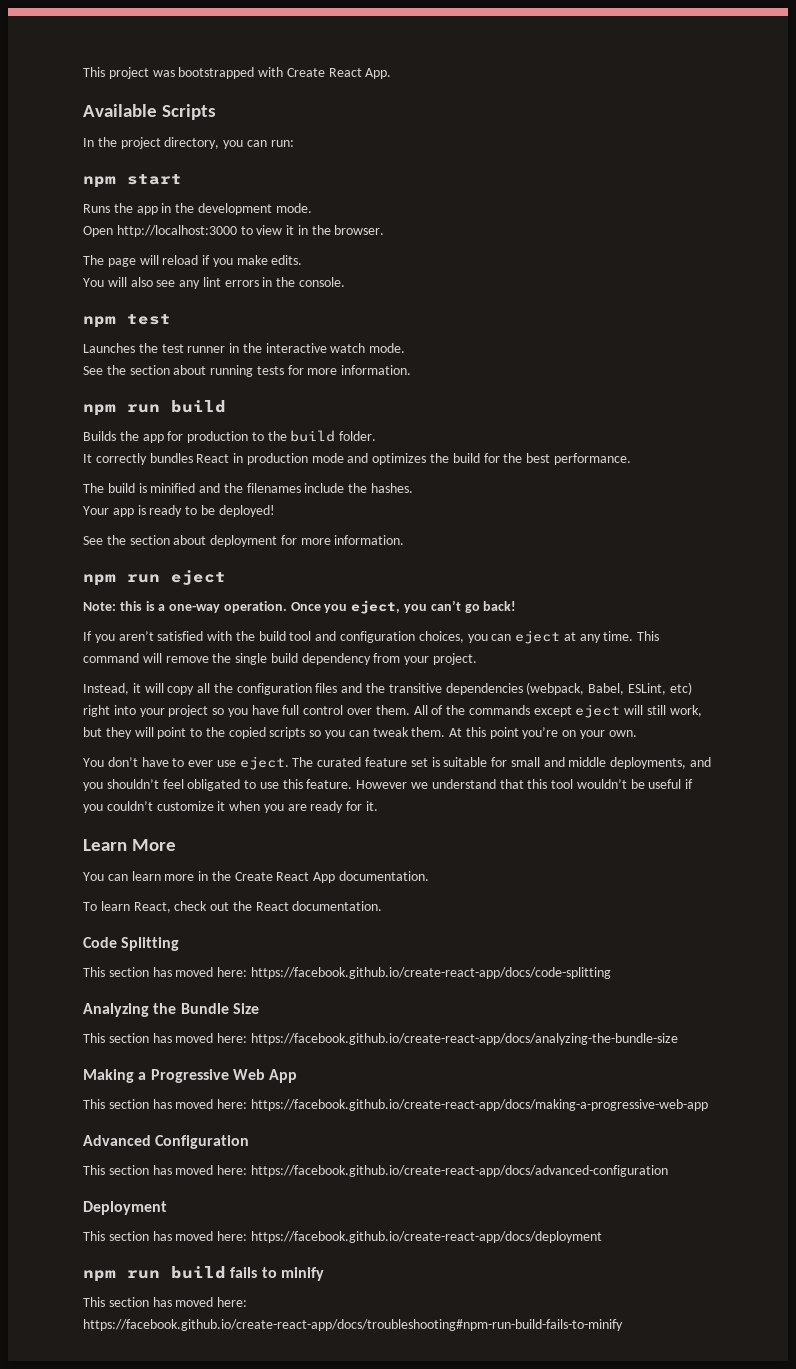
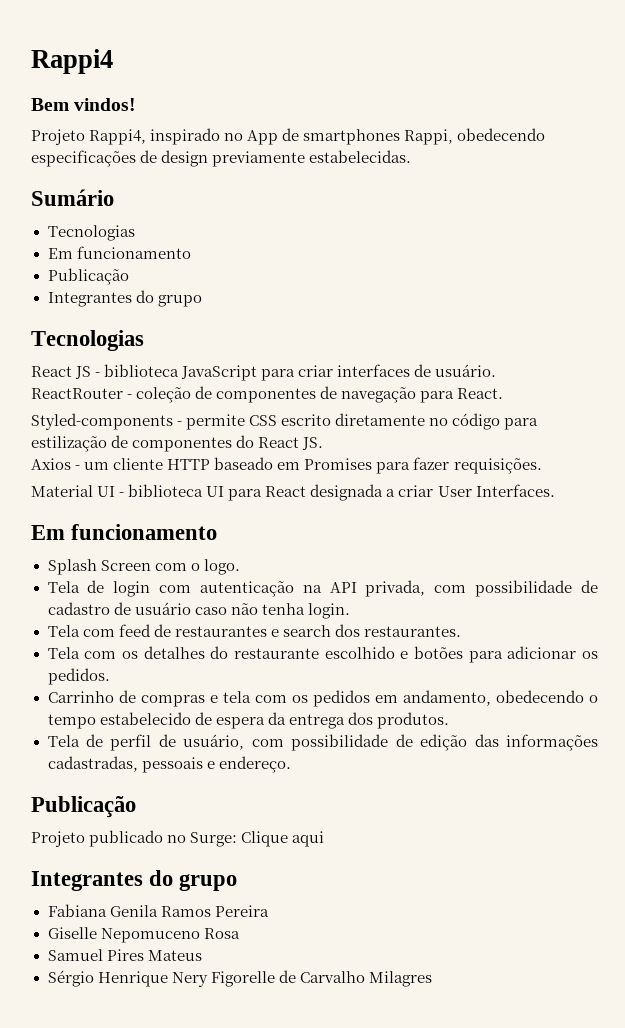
- This project was bootstrapped with Create React App.
- Available Scripts
- In the project directory, you can run:
- npm start
- Runs the app in the development mode.
- Open http://localhost:3000 to view it in the browser.
- The page will reload if you make edits.
- You will also see any lint errors in the console.
- npm test
- Launches the test runner in the interactive watch mode.
- See the section about running tests for more information.
- npm run build
- Builds the app for production to the build folder.
- It correctly bundles React in production mode and optimizes the build for the best performance.
- The build is minified and the filenames include the hashes.
- Your app is ready to be deployed!
- See the section about deployment for more information.
- npm run eject
- Note: this is a one-way operation. Once you eject, you can’t go back!
- If you aren’t satisfied with the build tool and configuration choices, you can eject at any time. This command will remove the single build dependency from your project.
- Instead, it will copy all the configuration files and the transitive dependencies (webpack, Babel, ESLint, etc) right into your project so you have full control over them. All of the commands except eject will still work, but they will point to the copied scripts so you can tweak them. At this point you’re on your own.
- You don’t have to ever use eject. The curated feature set is suitable for small and middle deployments, and you shouldn’t feel obligated to use this feature. However we understand that this tool wouldn’t be useful if you couldn’t customize it when you are ready for it.
- Learn More
- You can learn more in the Create React App documentation.
- To learn React, check out the React documentation.
- Code Splitting
- This section has moved here: https://facebook.github.io/create-react-app/docs/code-splitting
- Analyzing the Bundle Size
- This section has moved here: https://facebook.github.io/create-react-app/docs/analyzing-the-bundle-size
- Making a Progressive Web App
- This section has moved here: https://facebook.github.io/create-react-app/docs/making-a-progressive-web-app
- Advanced Configuration
- This section has moved here: https://facebook.github.io/create-react-app/docs/advanced-configuration
- Deployment
- This section has moved here: https://facebook.github.io/create-react-app/docs/deployment
- npm run build fails to minify
- This section has moved here: https://facebook.github.io/create-react-app/docs/troubleshooting#npm-run-build-fails-to-minify
+ Rappi4
+ Bem vindos!
+ Projeto Rappi4, inspirado no App de smartphones Rappi, obedecendo especificações de design previamente estabelecidas.
+ Sumário
+ Tecnologias
+ Em funcionamento
+ Publicação
+ Integrantes do grupo
+ Tecnologias
+ React JS - biblioteca JavaScript para criar interfaces de usuário.
+ ReactRouter - coleção de componentes de navegação para React.
+ Styled-components - permite CSS escrito diretamente no código para estilização de componentes do React JS.
+ Axios - um cliente HTTP baseado em Promises para fazer requisições.
+ Material UI - biblioteca UI para React designada a criar User Interfaces.
+ Em funcionamento
+ Splash Screen com o logo.
+ Tela de login com autenticação na API privada, com possibilidade de cadastro de usuário caso não tenha login.
+ Tela com feed de restaurantes e search dos restaurantes.
+ Tela com os detalhes do restaurante escolhido e botões para adicionar os pedidos.
+ Carrinho de compras e tela com os pedidos em andamento, obedecendo o tempo estabelecido de espera da entrega dos produtos.
+ Tela de perfil de usuário, com possibilidade de edição das informações cadastradas, pessoais e endereço.
+ Publicação
+ Projeto publicado no Surge: Clique aqui
+ Integrantes do grupo
+ Fabiana Genila Ramos Pereira
+ Giselle Nepomuceno Rosa
+ Samuel Pires Mateus
+ Sérgio Henrique Nery Figorelle de Carvalho Milagres

